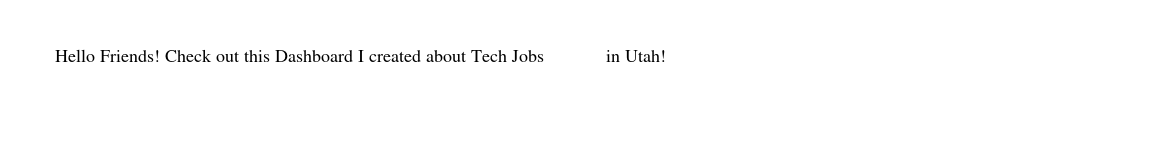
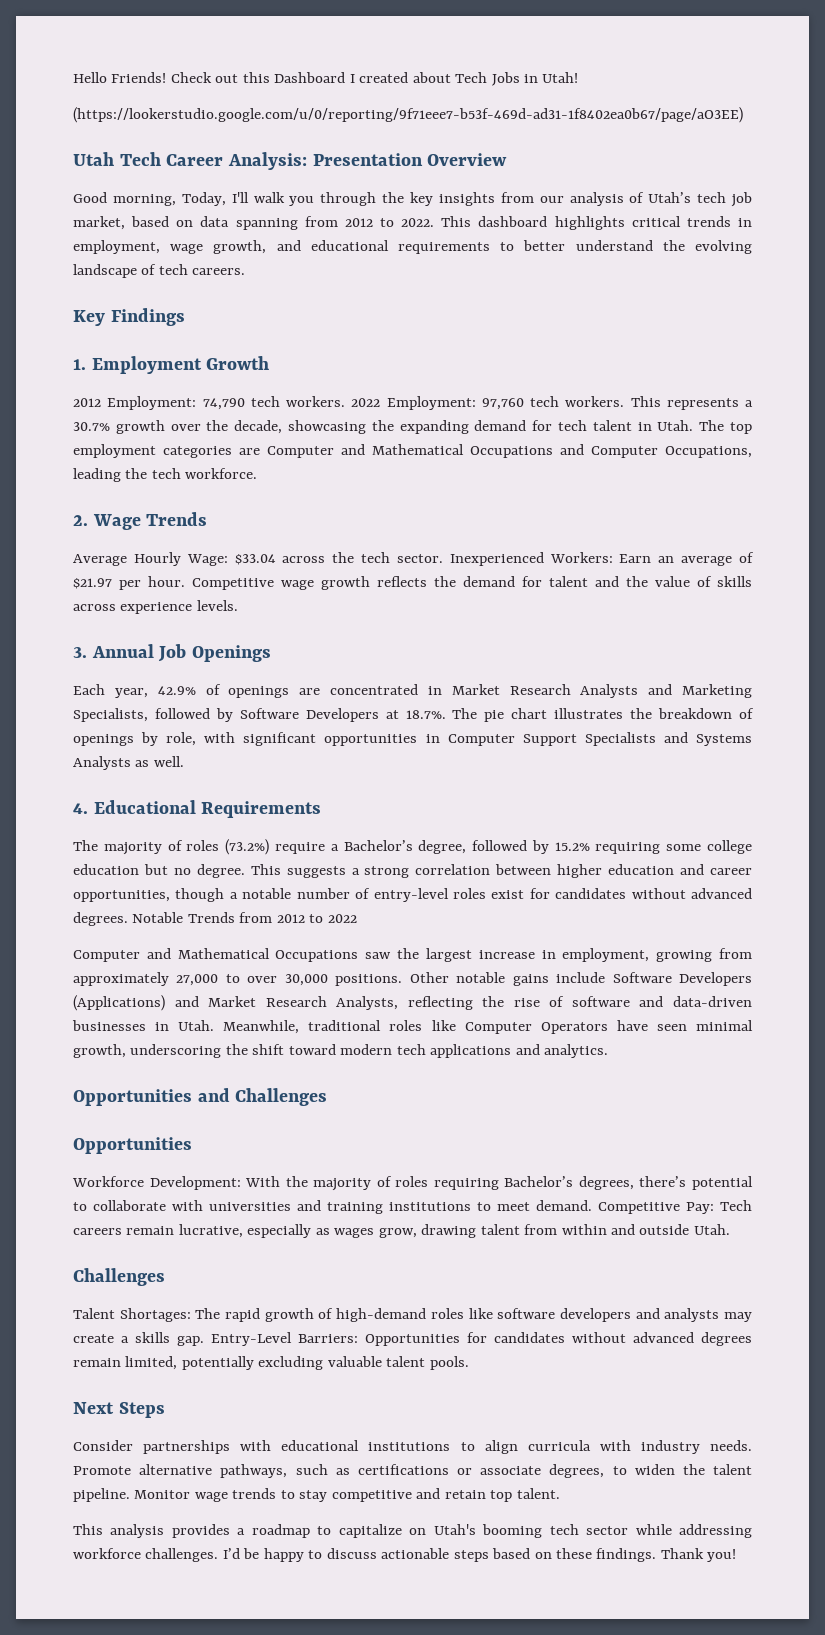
+ (https://lookerstudio.google.com/u/0/reporting/9f71eee7-b53f-469d-ad31-1f8402ea0b67/page/aO3EE)
+ Utah Tech Career Analysis: Presentation Overview
+ Good morning, Today, I'll walk you through the key insights from our analysis of Utah’s tech job market, based on data spanning from 2012 to 2022. This dashboard highlights critical trends in employment, wage growth, and educational requirements to better understand the evolving landscape of tech careers.
+ Key Findings
+ 1. Employment Growth
+ 2012 Employment: 74,790 tech workers. 2022 Employment: 97,760 tech workers. This represents a 30.7% growth over the decade, showcasing the expanding demand for tech talent in Utah. The top employment categories are Computer and Mathematical Occupations and Computer Occupations, leading the tech workforce.
+ 2. Wage Trends
+ Average Hourly Wage: $33.04 across the tech sector. Inexperienced Workers: Earn an average of $21.97 per hour. Competitive wage growth reflects the demand for talent and the value of skills across experience levels.
+ 3. Annual Job Openings
+ Each year, 42.9% of openings are concentrated in Market Research Analysts and Marketing Specialists, followed by Software Developers at 18.7%. The pie chart illustrates the breakdown of openings by role, with significant opportunities in Computer Support Specialists and Systems Analysts as well.
+ 4. Educational Requirements
+ The majority of roles (73.2%) require a Bachelor’s degree, followed by 15.2% requiring some college education but no degree. This suggests a strong correlation between higher education and career opportunities, though a notable number of entry-level roles exist for candidates without advanced degrees. Notable Trends from 2012 to 2022
+ Computer and Mathematical Occupations saw the largest increase in employment, growing from approximately 27,000 to over 30,000 positions. Other notable gains include Software Developers (Applications) and Market Research Analysts, reflecting the rise of software and data-driven businesses in Utah. Meanwhile, traditional roles like Computer Operators have seen minimal growth, underscoring the shift toward modern tech applications and analytics.
+ Opportunities and Challenges
+ Opportunities
+ Workforce Development: With the majority of roles requiring Bachelor’s degrees, there’s potential to collaborate with universities and training institutions to meet demand. Competitive Pay: Tech careers remain lucrative, especially as wages grow, drawing talent from within and outside Utah.
+ Challenges
+ Talent Shortages: The rapid growth of high-demand roles like software developers and analysts may create a skills gap. Entry-Level Barriers: Opportunities for candidates without advanced degrees remain limited, potentially excluding valuable talent pools.
+ Next Steps
+ Consider partnerships with educational institutions to align curricula with industry needs. Promote alternative pathways, such as certifications or associate degrees, to widen the talent pipeline. Monitor wage trends to stay competitive and retain top talent.
+ This analysis provides a roadmap to capitalize on Utah's booming tech sector while addressing workforce challenges. I’d be happy to discuss actionable steps based on these findings. Thank you!

